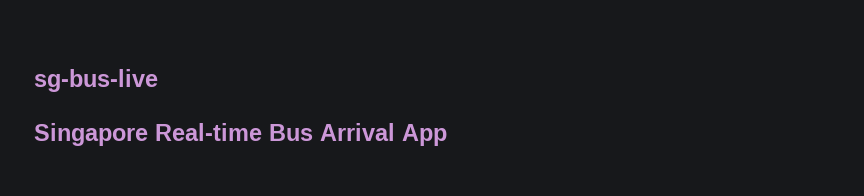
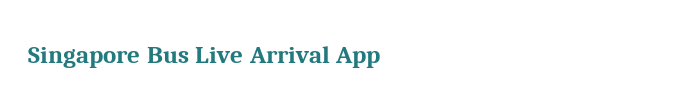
- sg-bus-live
- Singapore Real-time Bus Arrival App
+ Singapore Bus Live Arrival App

